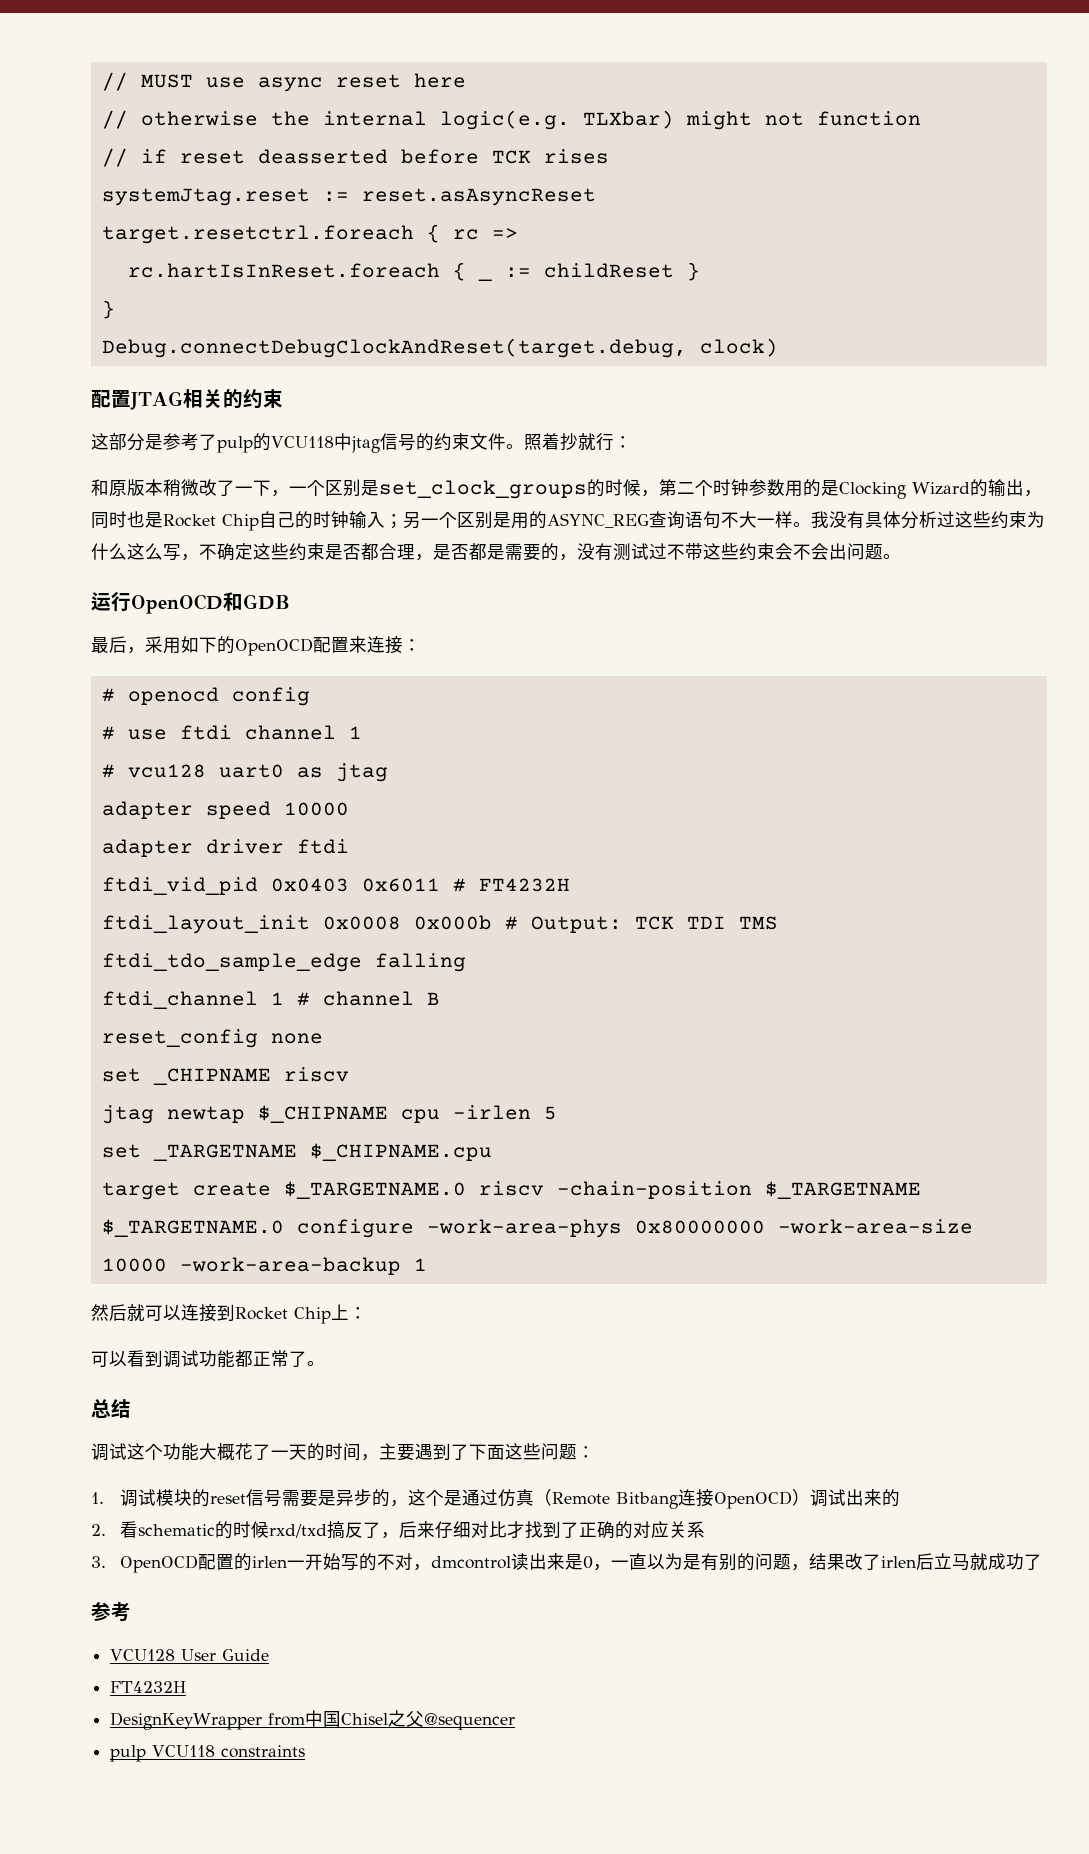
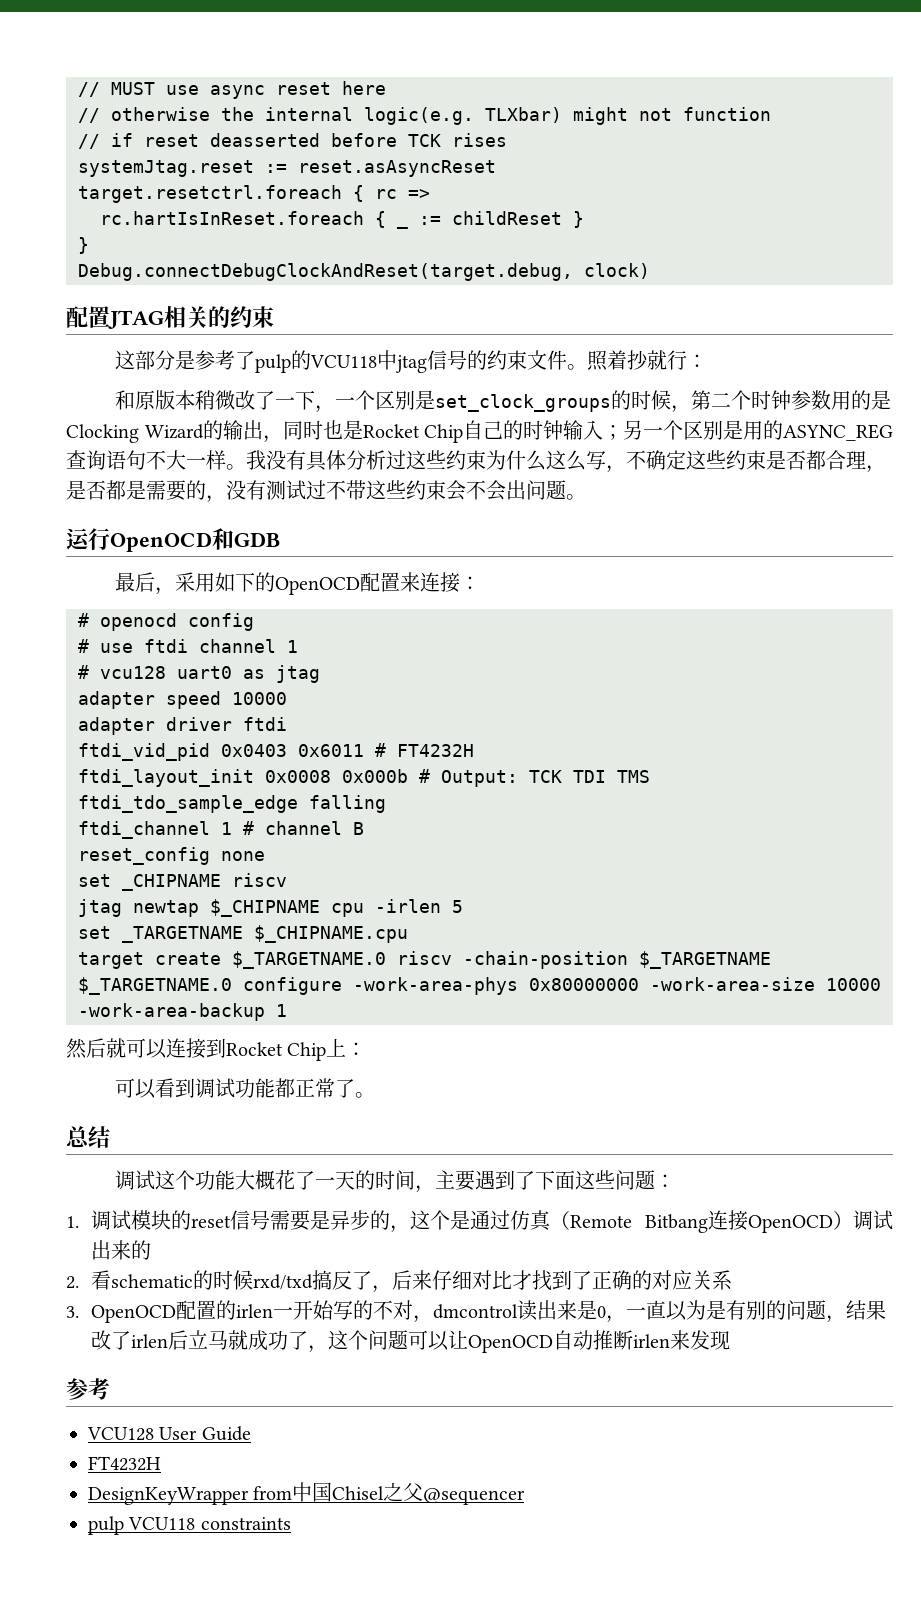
- 3. OpenOCD配置的irlen一开始写的不对，dmcontrol读出来是0，一直以为是有别的问题，结果改了irlen后立马就成功了
+ 3. OpenOCD配置的irlen一开始写的不对，dmcontrol读出来是0，一直以为是有别的问题，结果改了irlen后立马就成功了，这个问题可以让OpenOCD自动推断irlen来发现

